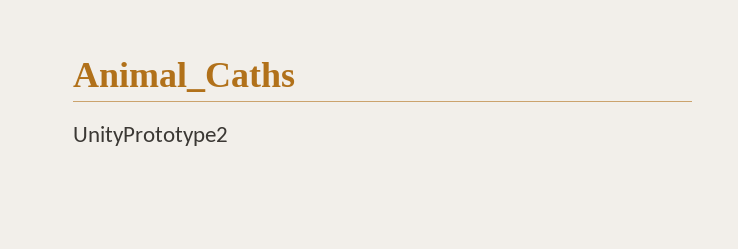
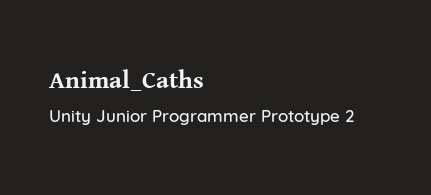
- UnityPrototype2
+ Unity Junior Programmer Prototype 2

